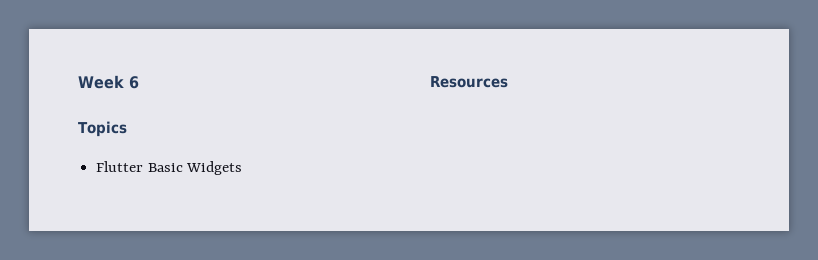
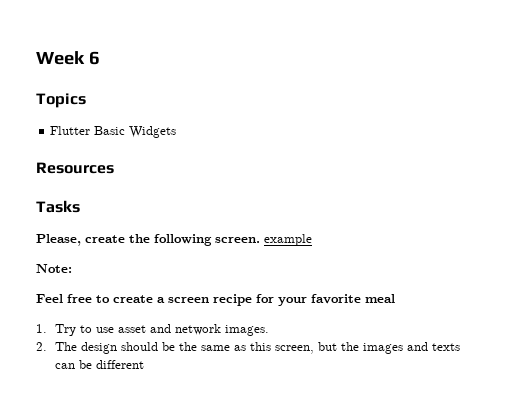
+ Tasks
+ Please, create the following screen. example
+ Note:
+ Feel free to create a screen recipe for your favorite meal
+ 1. Try to use asset and network images.
+ 2. The design should be the same as this screen, but the images and texts can be different

